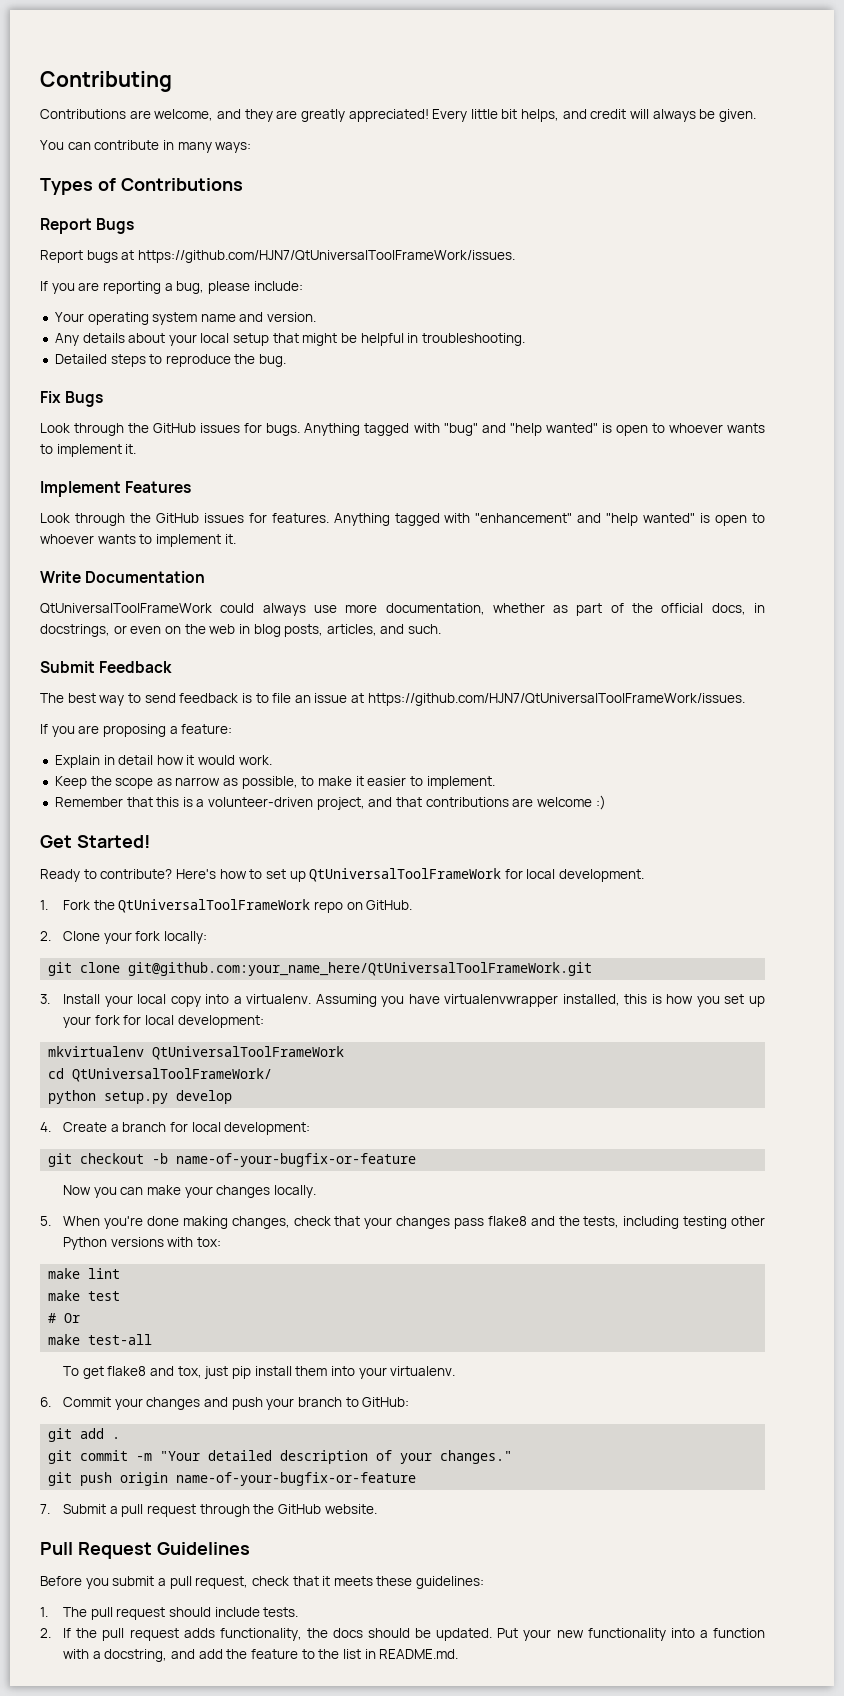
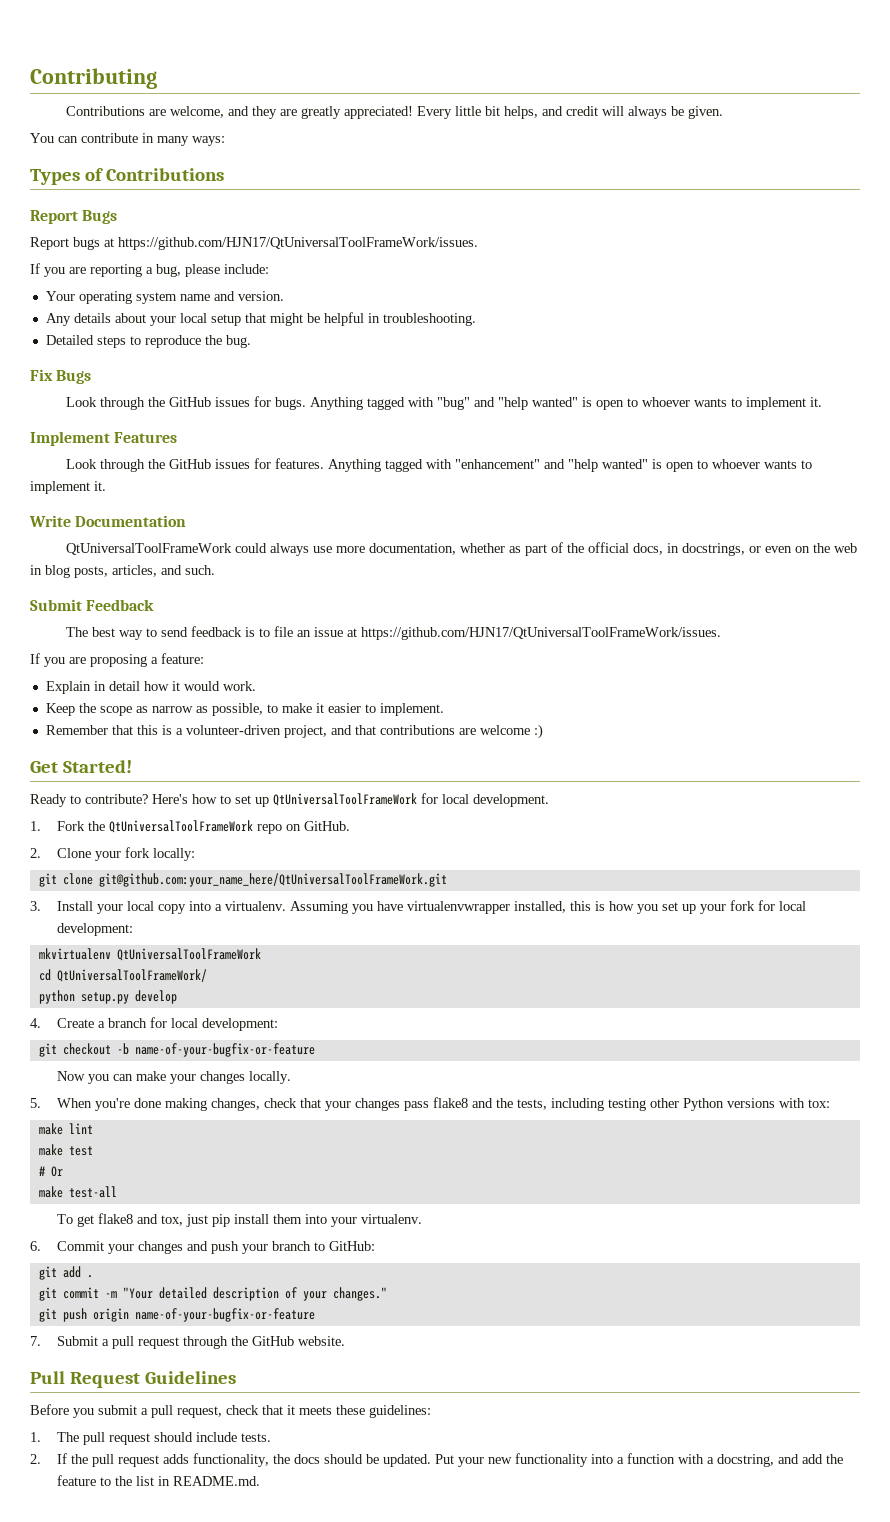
- Report bugs at https://github.com/HJN7/QtUniversalToolFrameWork/issues.
+ Report bugs at https://github.com/HJN17/QtUniversalToolFrameWork/issues.
- The best way to send feedback is to file an issue at https://github.com/HJN7/QtUniversalToolFrameWork/issues.
+ The best way to send feedback is to file an issue at https://github.com/HJN17/QtUniversalToolFrameWork/issues.

